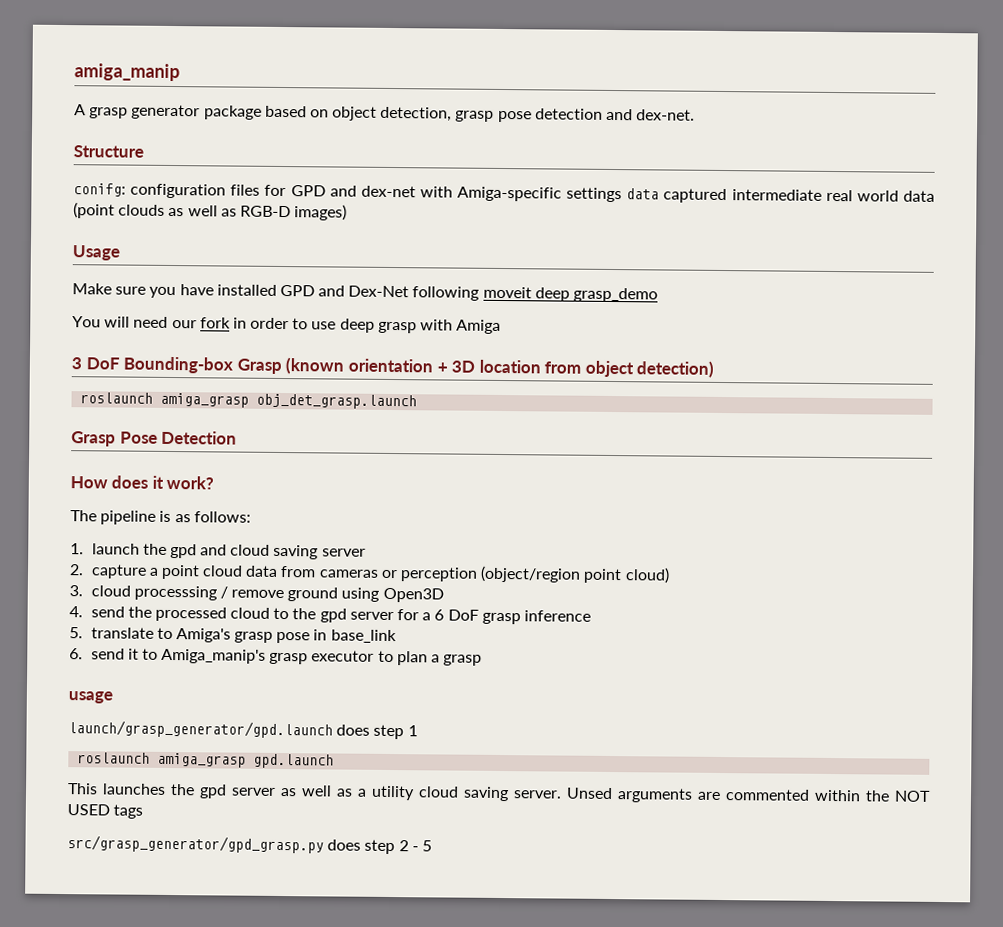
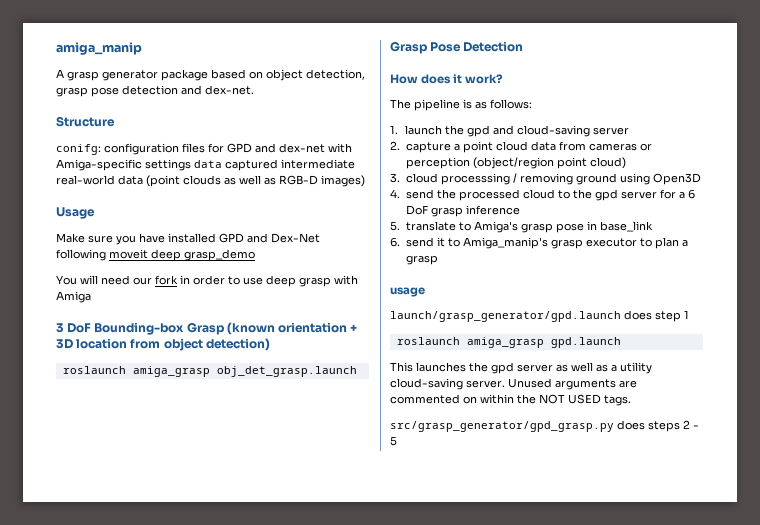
- conifg: configuration files for GPD and dex-net with Amiga-specific settings data captured intermediate real world data (point clouds as well as RGB-D images)
+ conifg: configuration files for GPD and dex-net with Amiga-specific settings data captured intermediate real-world data (point clouds as well as RGB-D images)
- 1. launch the gpd and cloud saving server
+ 1. launch the gpd and cloud-saving server
- 3. cloud processsing / remove ground using Open3D
+ 3. cloud processsing / removing ground using Open3D
- This launches the gpd server as well as a utility cloud saving server. Unsed arguments are commented within the NOT USED tags
+ This launches the gpd server as well as a utility cloud-saving server. Unused arguments are commented on within the NOT USED tags.
- src/grasp_generator/gpd_grasp.py does step 2 - 5
+ src/grasp_generator/gpd_grasp.py does steps 2 - 5

